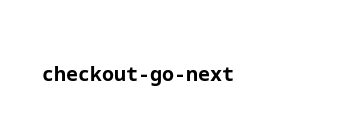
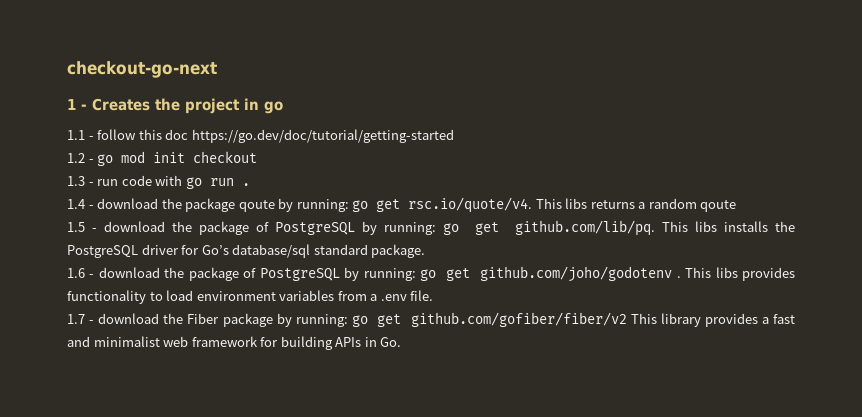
+ 1 - Creates the project in go
+ 1.1 - follow this doc https://go.dev/doc/tutorial/getting-started
+ 1.2 - go mod init checkout
+ 1.3 - run code with go run .
+ 1.4 - download the package qoute by running: go get rsc.io/quote/v4. This libs returns a random qoute
+ 1.5 - download the package of PostgreSQL by running: go get github.com/lib/pq. This libs installs the PostgreSQL driver for Go’s database/sql standard package.
+ 1.6 - download the package of PostgreSQL by running: go get github.com/joho/godotenv . This libs provides functionality to load environment variables from a .env file.
+ 1.7 - download the Fiber package by running: go get github.com/gofiber/fiber/v2 This library provides a fast and minimalist web framework for building APIs in Go.

